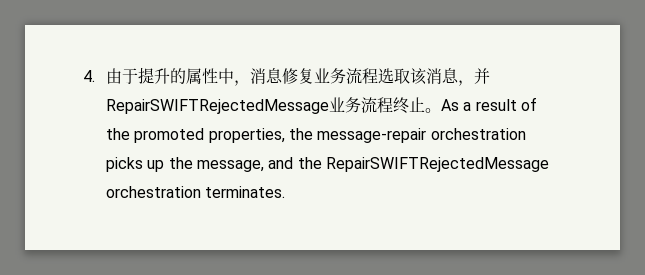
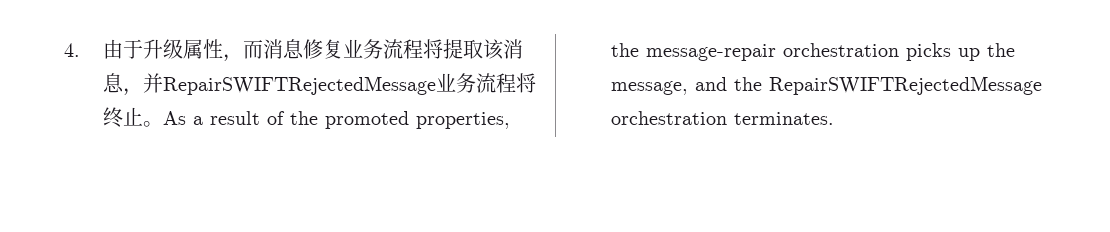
- 4.由于提升的属性中，消息修复业务流程选取该消息，并RepairSWIFTRejectedMessage业务流程终止。
+ 4.由于升级属性，而消息修复业务流程将提取该消息，并RepairSWIFTRejectedMessage业务流程将终止。

